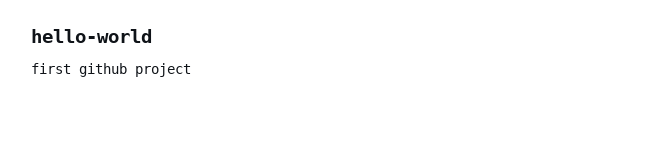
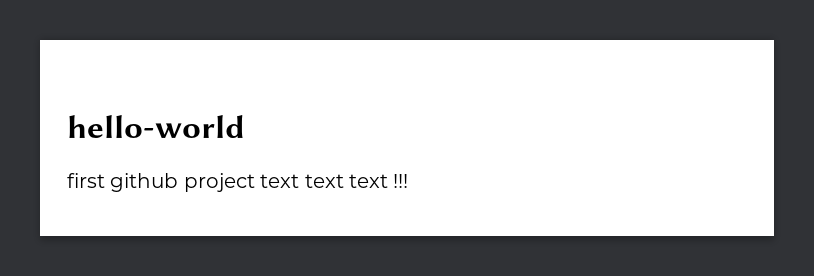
- first github project
+ first github project text text text !!!

